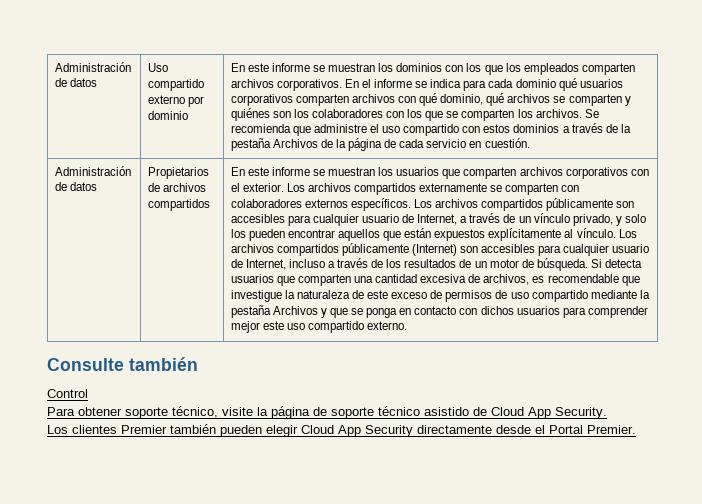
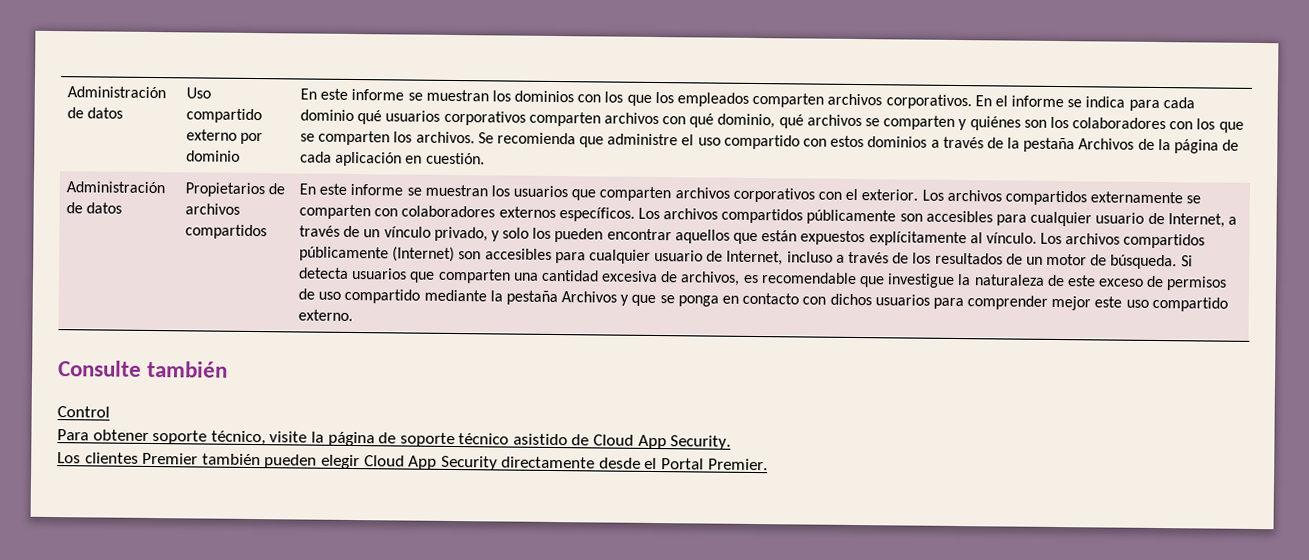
- Se recomienda que administre el uso compartido con estos dominios a través de la pestaña Archivos de la página de cada servicio en cuestión.
+ Se recomienda que administre el uso compartido con estos dominios a través de la pestaña Archivos de la página de cada aplicación en cuestión.

